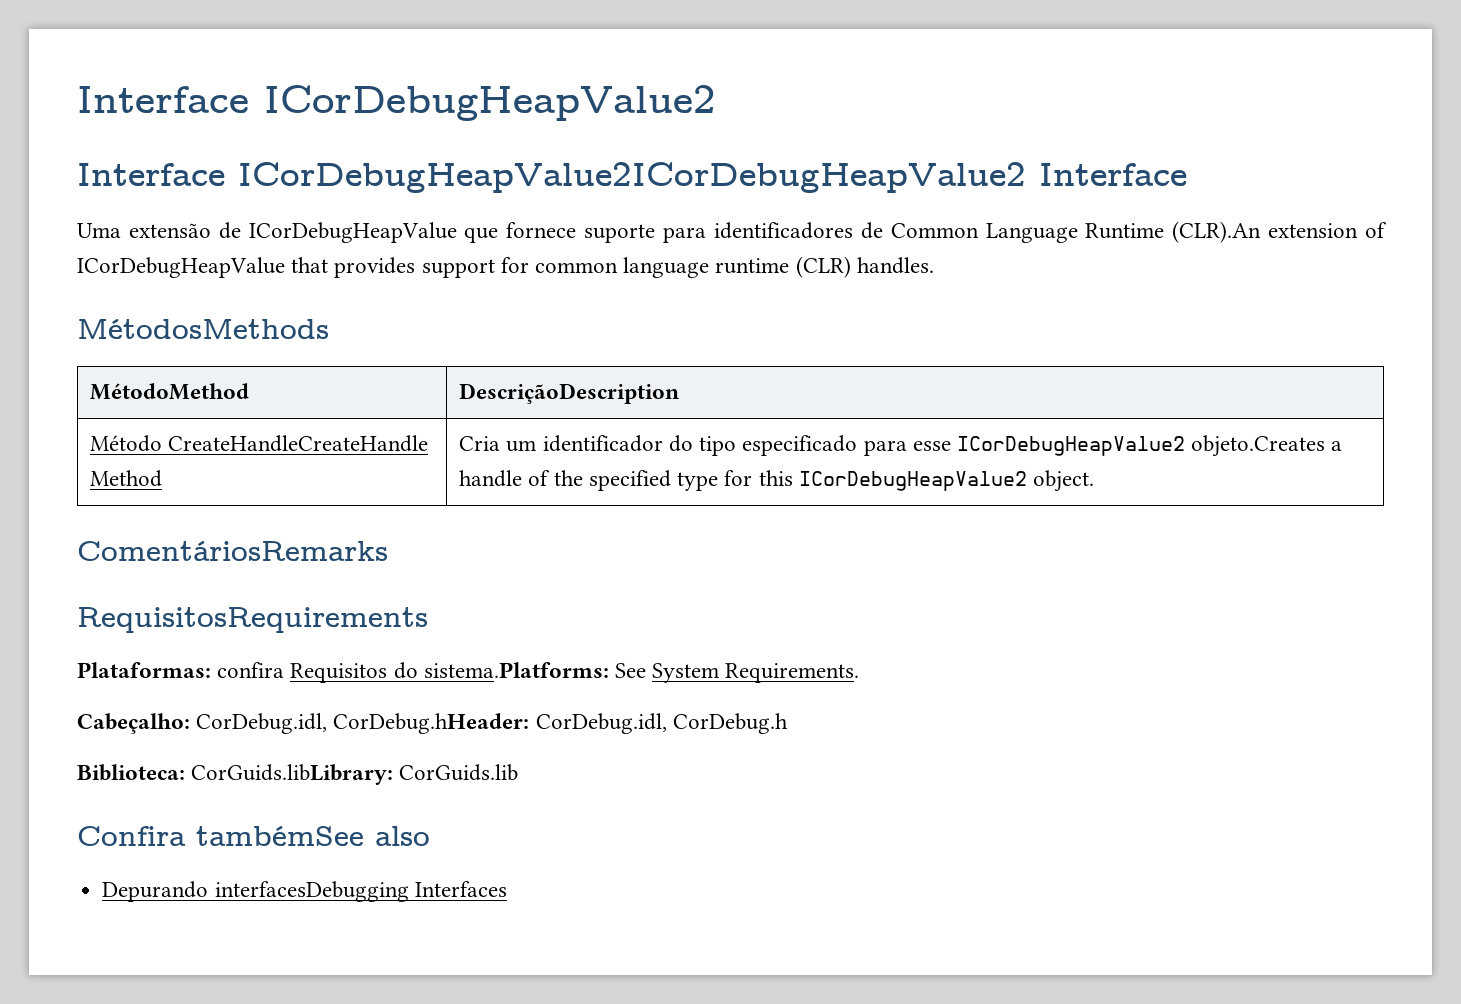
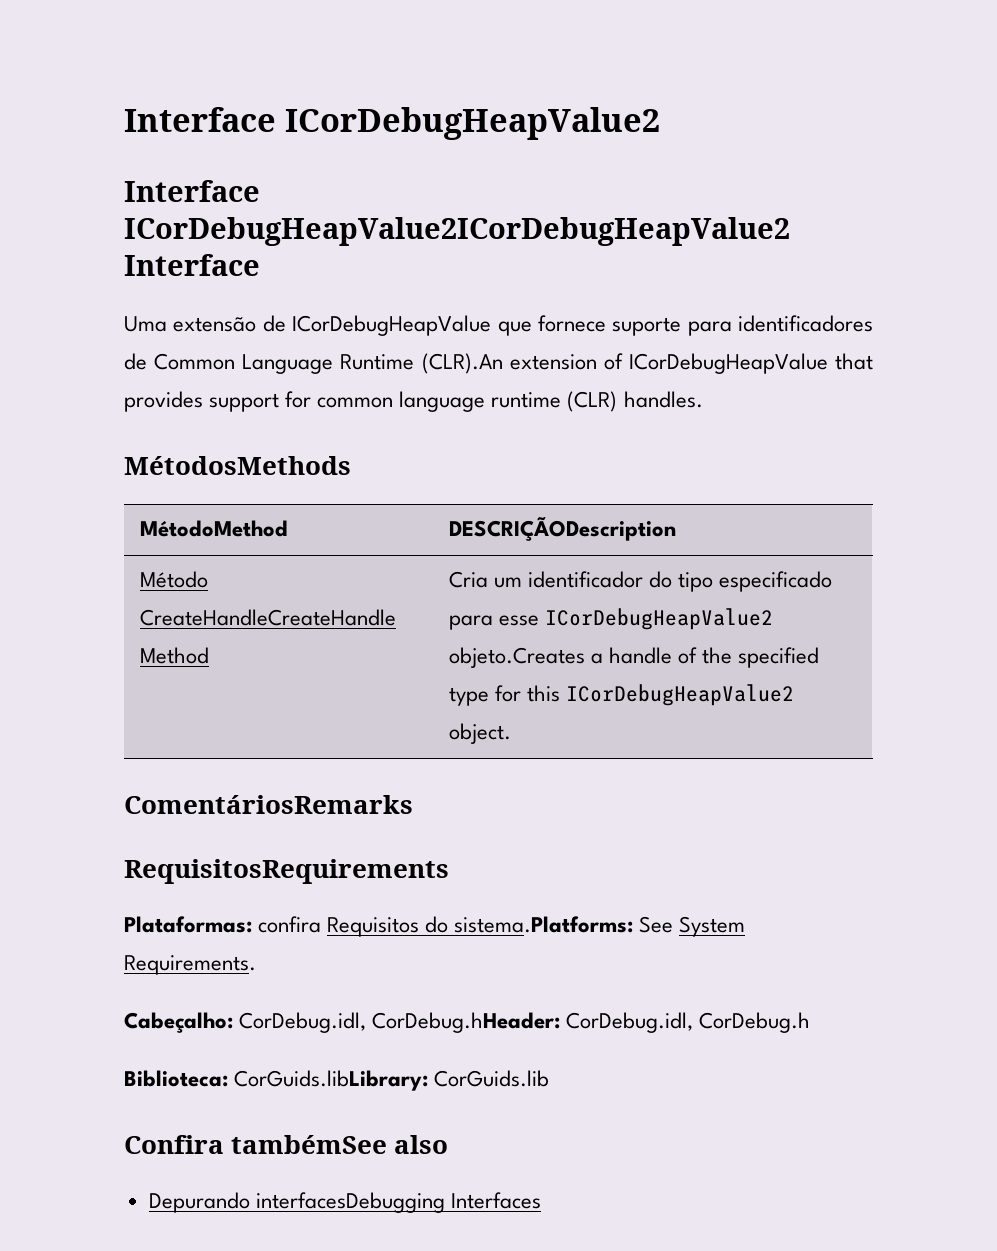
- MétodoMethod | DescriçãoDescription
+ MétodoMethod | DESCRIÇÃODescription

